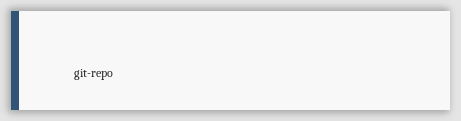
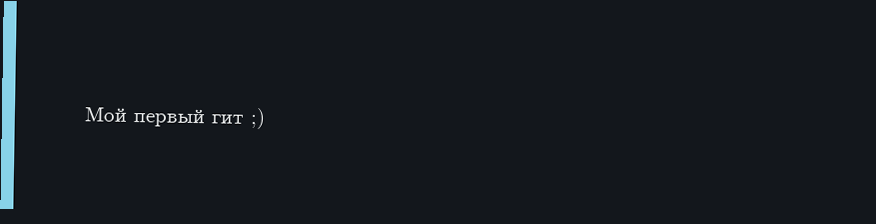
- git-repo
+ Мой первый гит ;)

